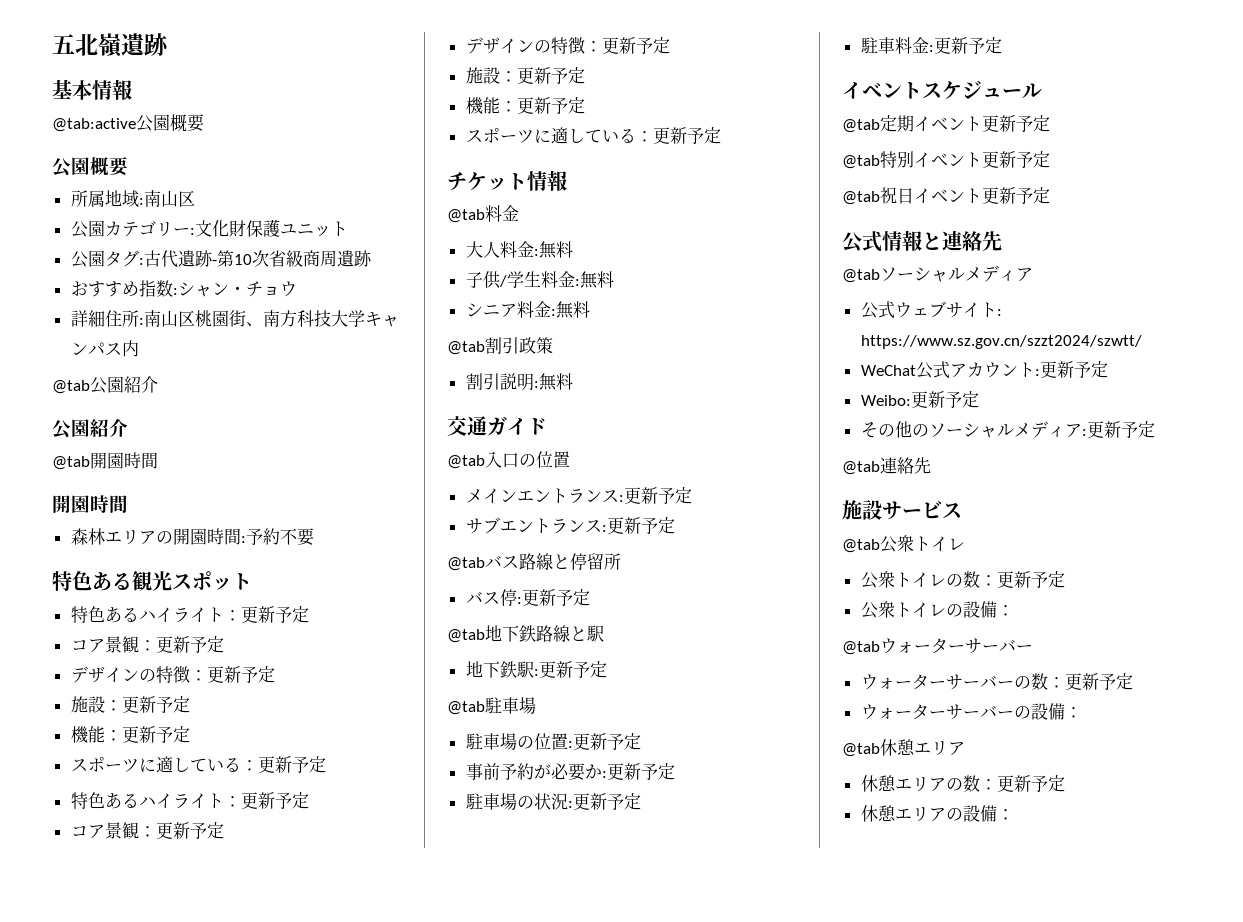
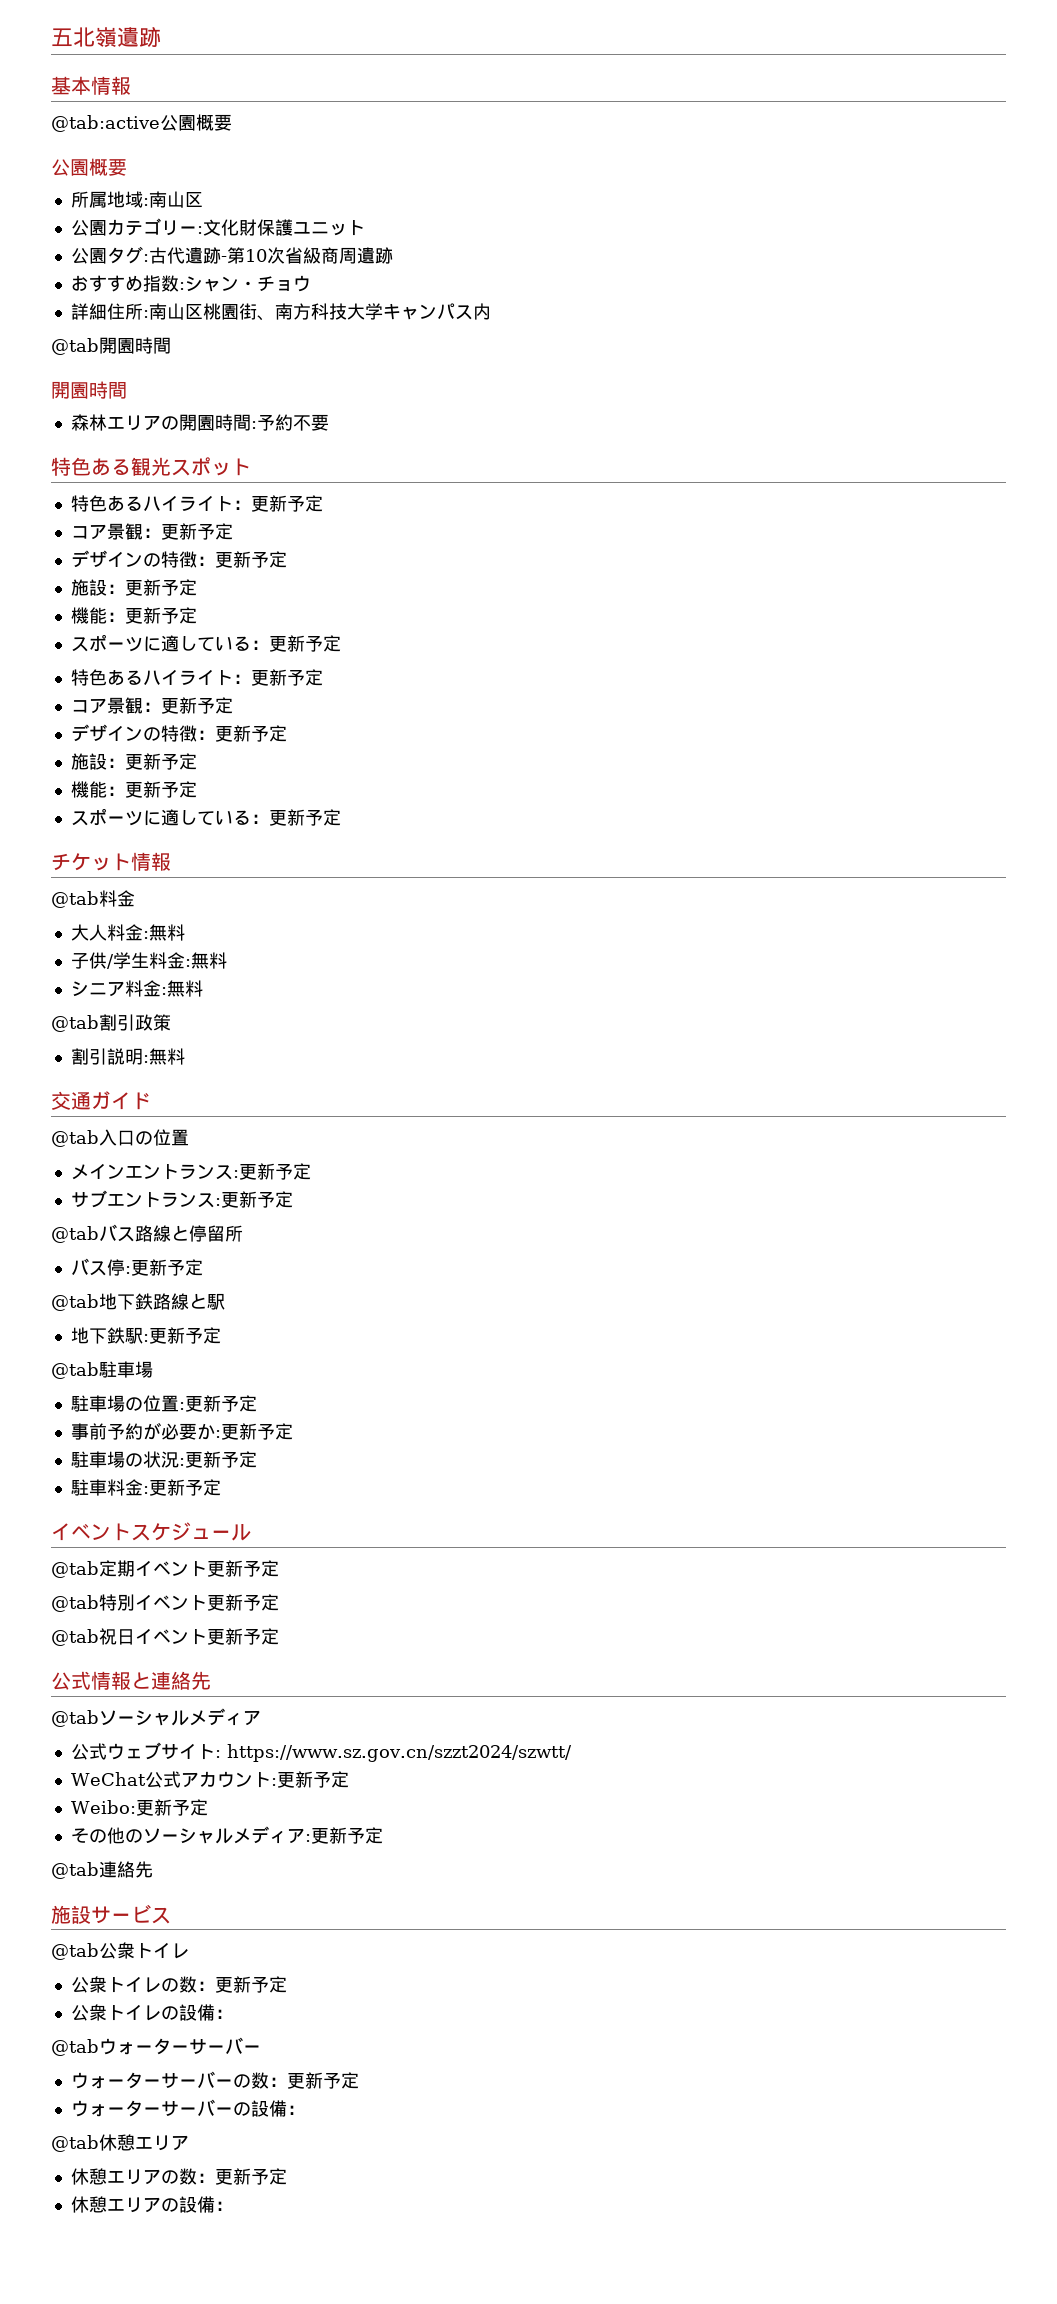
- @tab公園紹介
- 公園紹介

